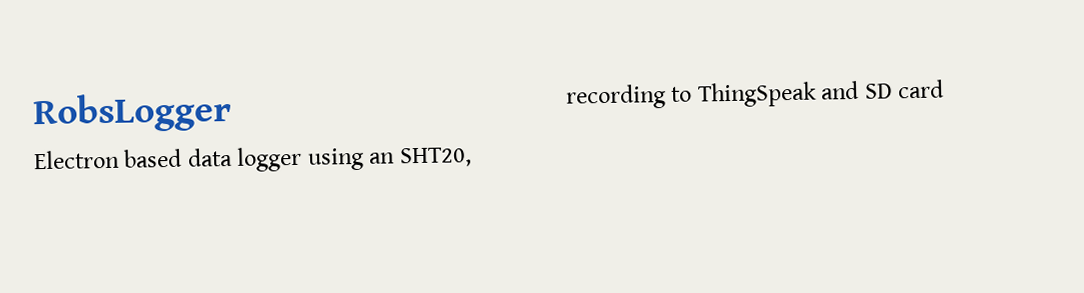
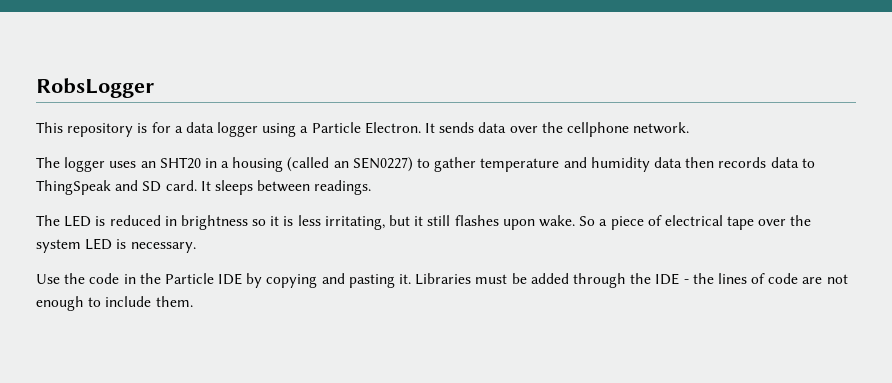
- Electron based data logger using an SHT20, recording to ThingSpeak and SD card
+ This repository is for a data logger using a Particle Electron. It sends data over the cellphone network.
+ The logger uses an SHT20 in a housing (called an SEN0227) to gather temperature and humidity data then records data to ThingSpeak and SD card. It sleeps between readings.
+ The LED is reduced in brightness so it is less irritating, but it still flashes upon wake. So a piece of electrical tape over the system LED is necessary.
+ Use the code in the Particle IDE by copying and pasting it. Libraries must be added through the IDE - the lines of code are not enough to include them.

